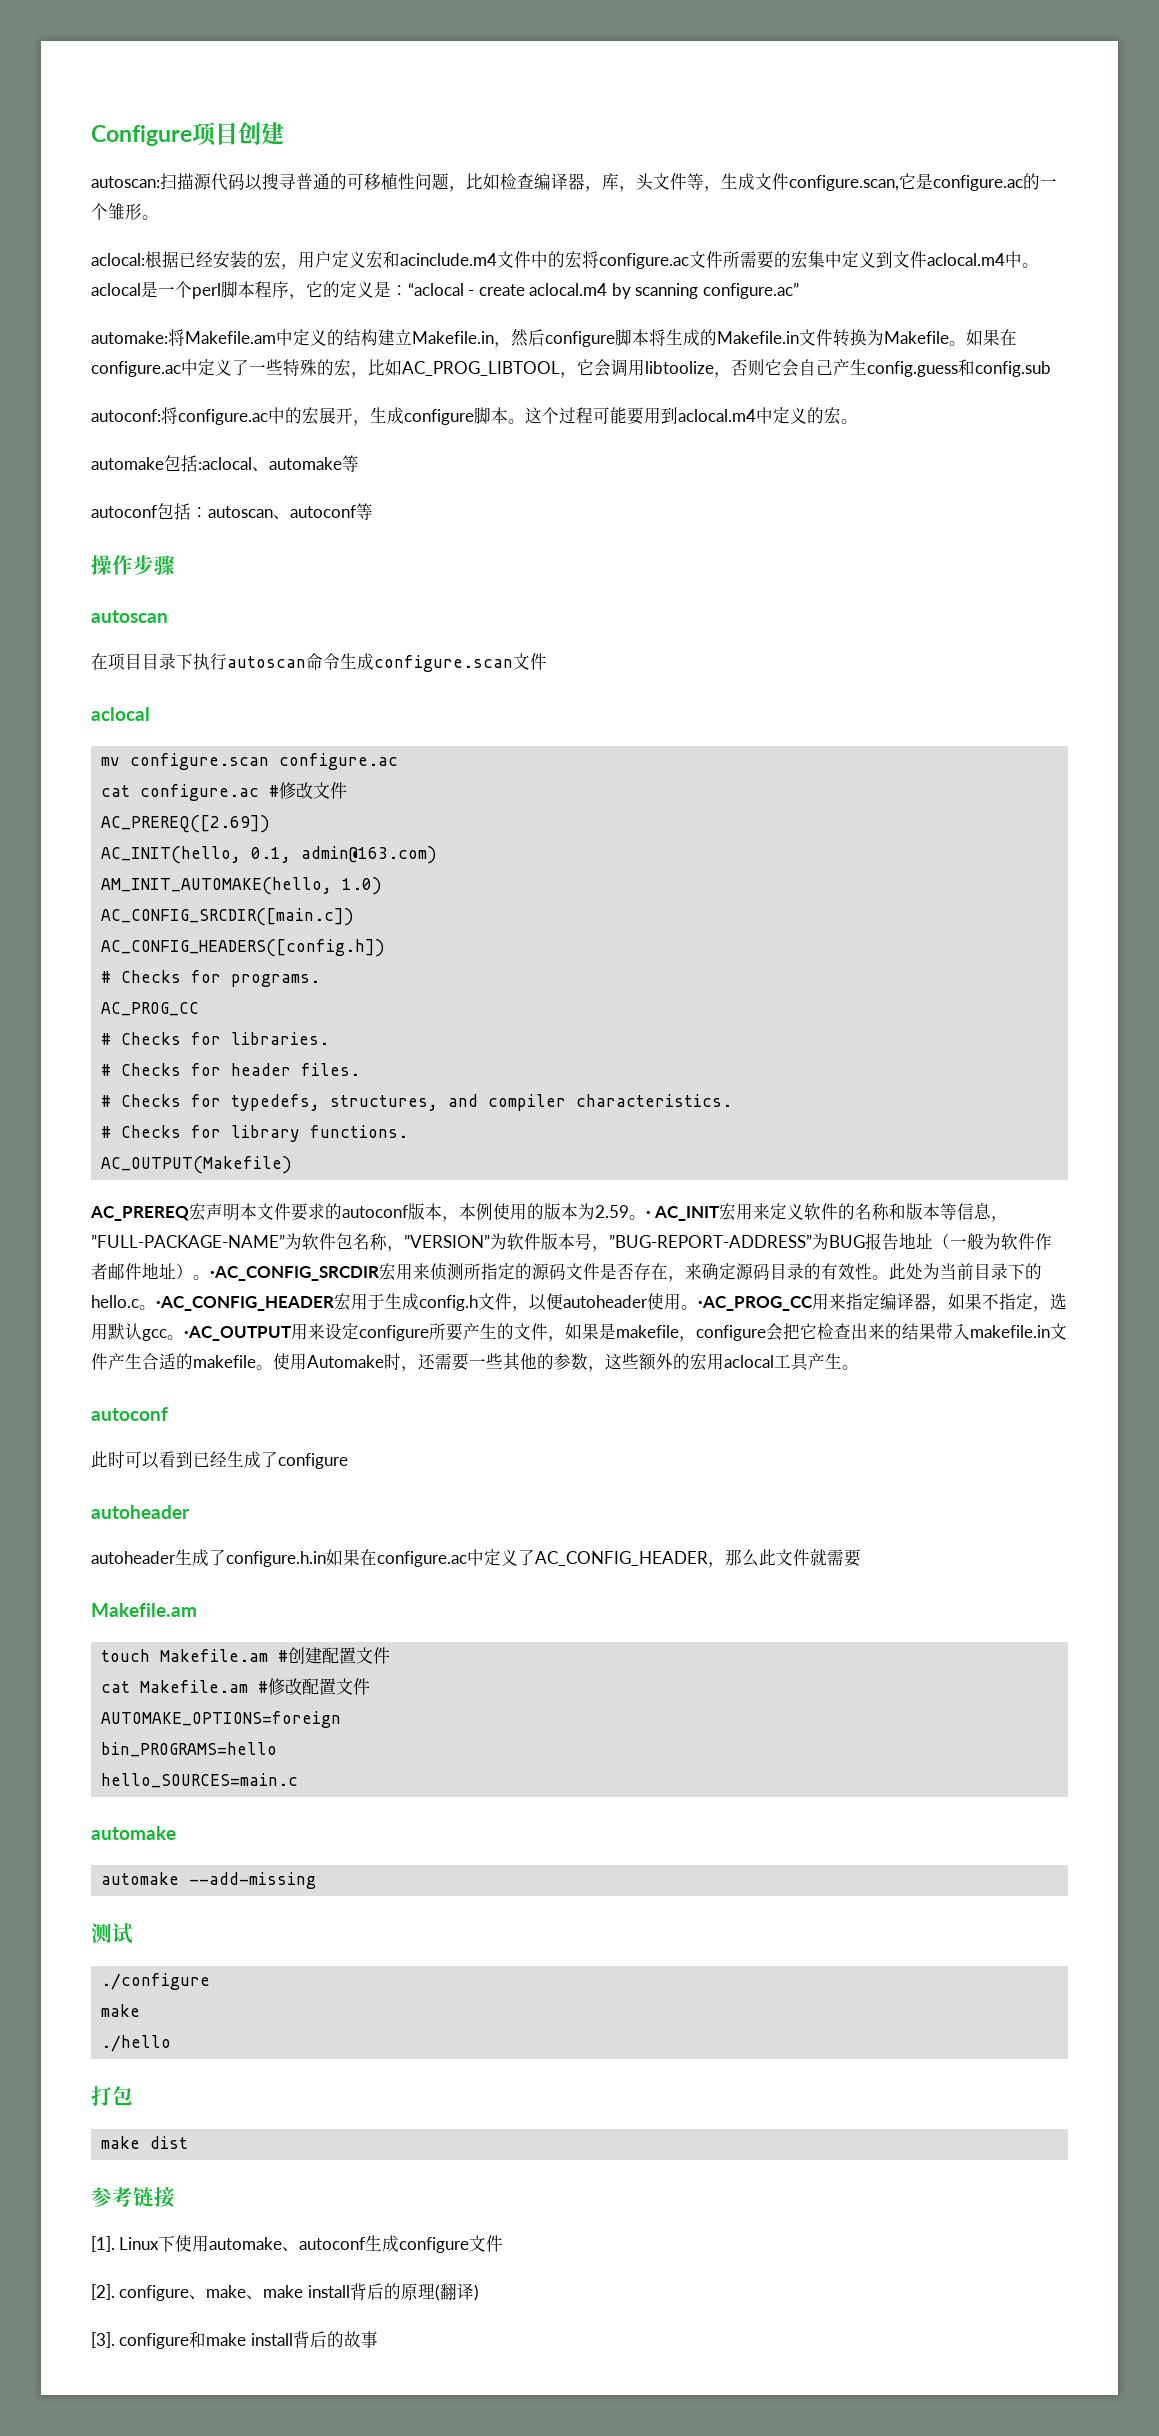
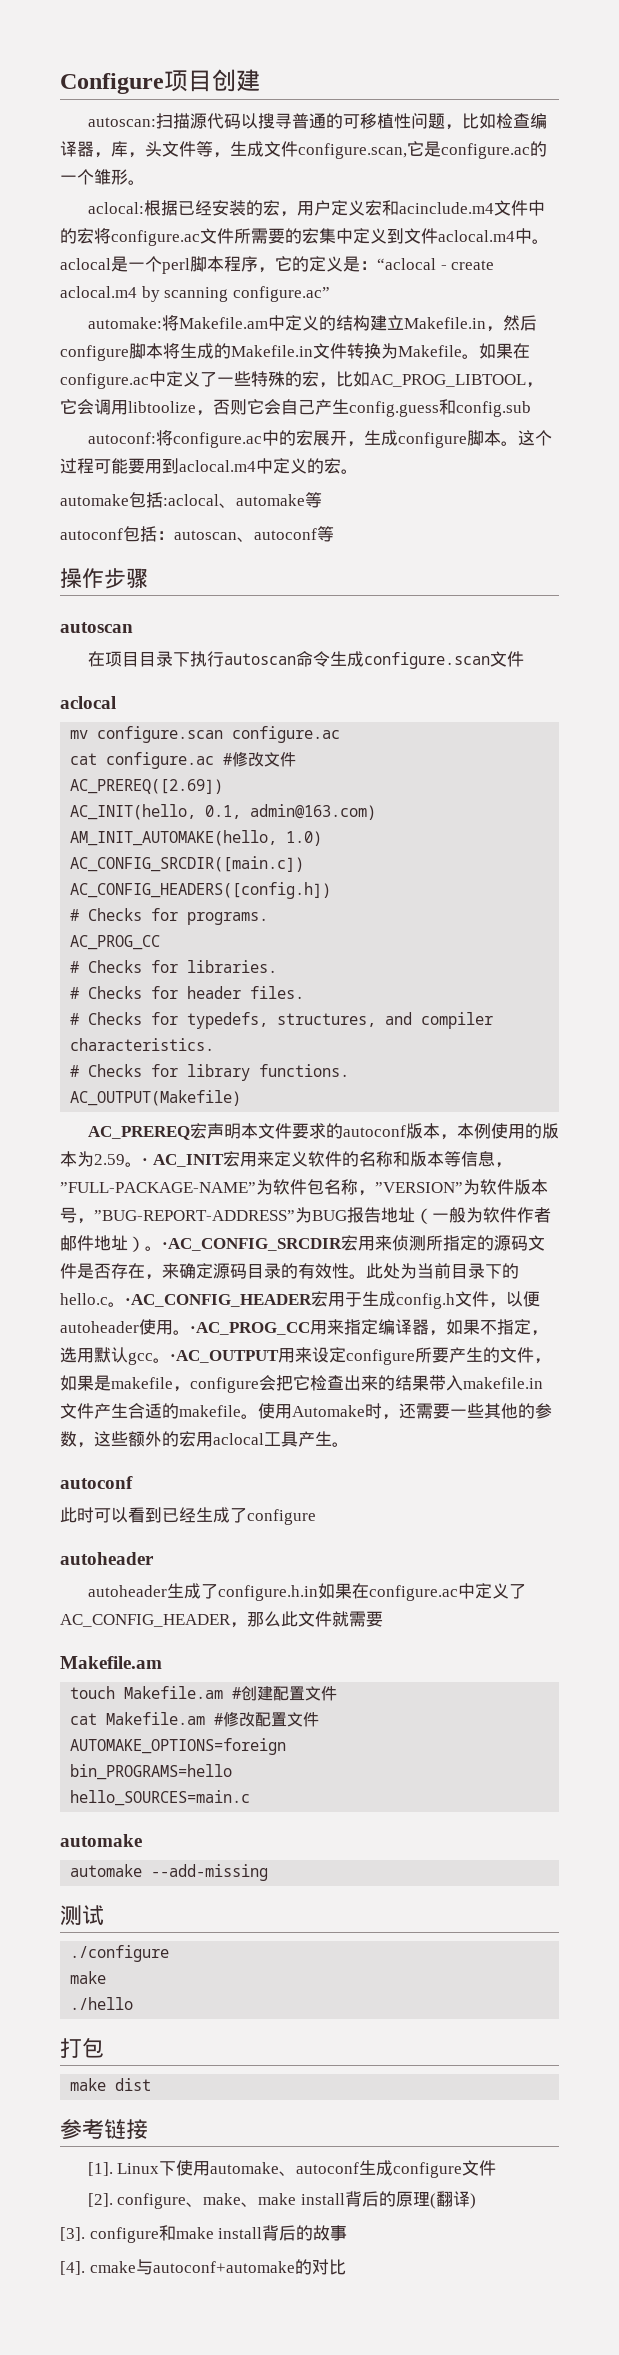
+ [4]. cmake与autoconf+automake的对比

